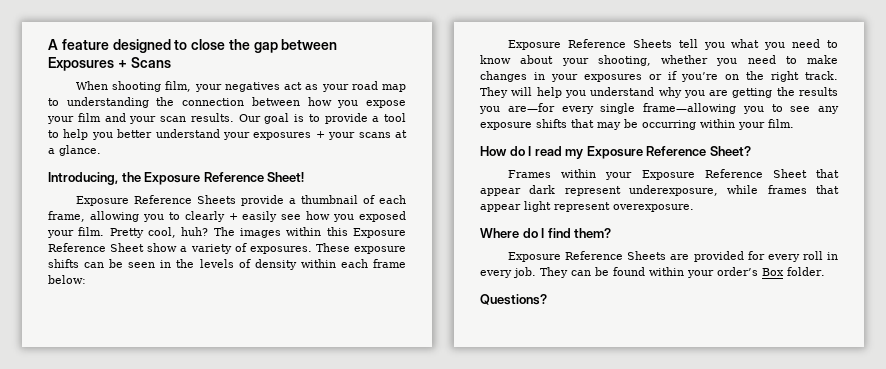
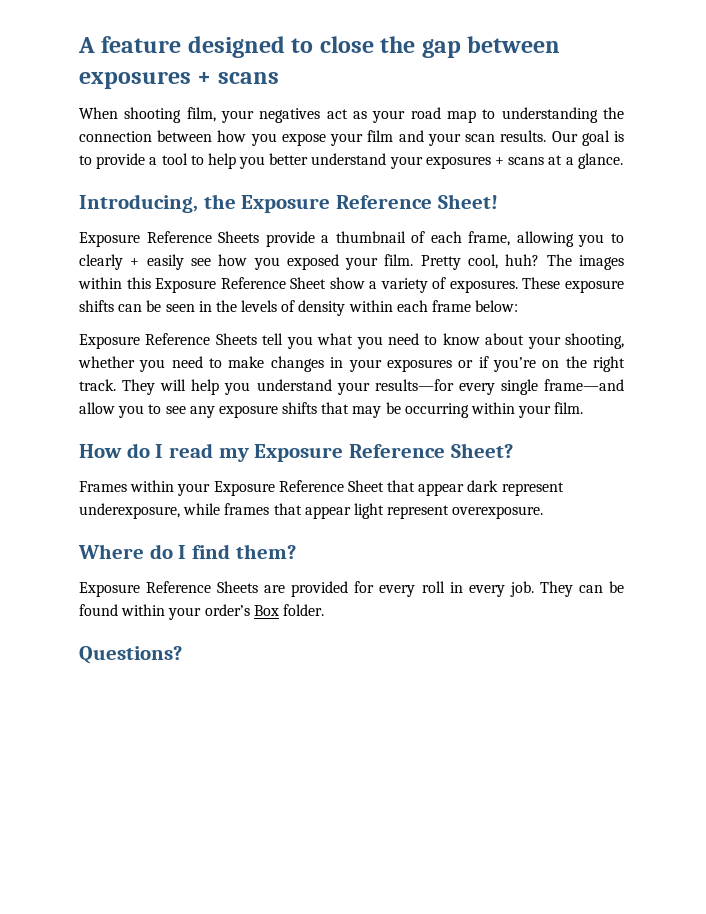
- A feature designed to close the gap between Exposures + Scans
+ A feature designed to close the gap between exposures + scans
- Our goal is to provide a tool to help you better understand your exposures + your scans at a glance.
+ Our goal is to provide a tool to help you better understand your exposures + scans at a glance.
- They will help you understand why you are getting the results you are—for every single frame—allowing you to see any exposure shifts that may be occurring within your film.
+ They will help you understand your results—for every single frame—and allow you to see any exposure shifts that may be occurring within your film.

